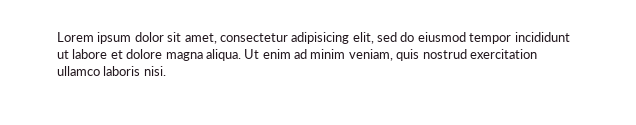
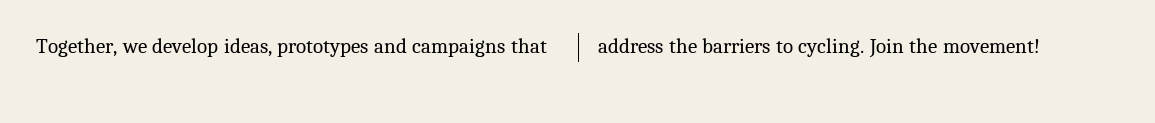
- Lorem ipsum dolor sit amet, consectetur adipisicing elit, sed do eiusmod tempor incididunt ut labore et dolore magna aliqua. Ut enim ad minim veniam, quis nostrud exercitation ullamco laboris nisi.
+ Together, we develop ideas, prototypes and campaigns that address the barriers to cycling. Join the movement!

